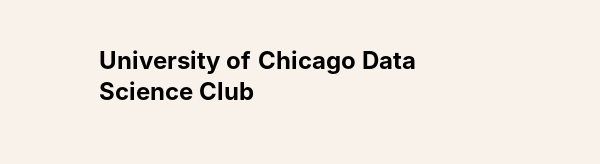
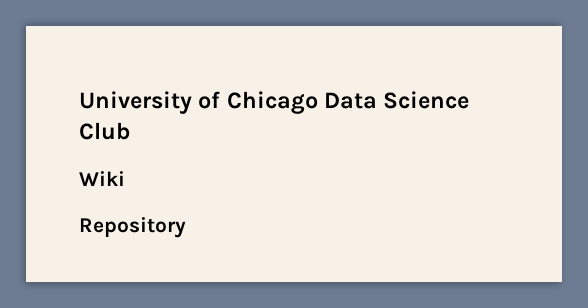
+ Wiki
+ Repository

